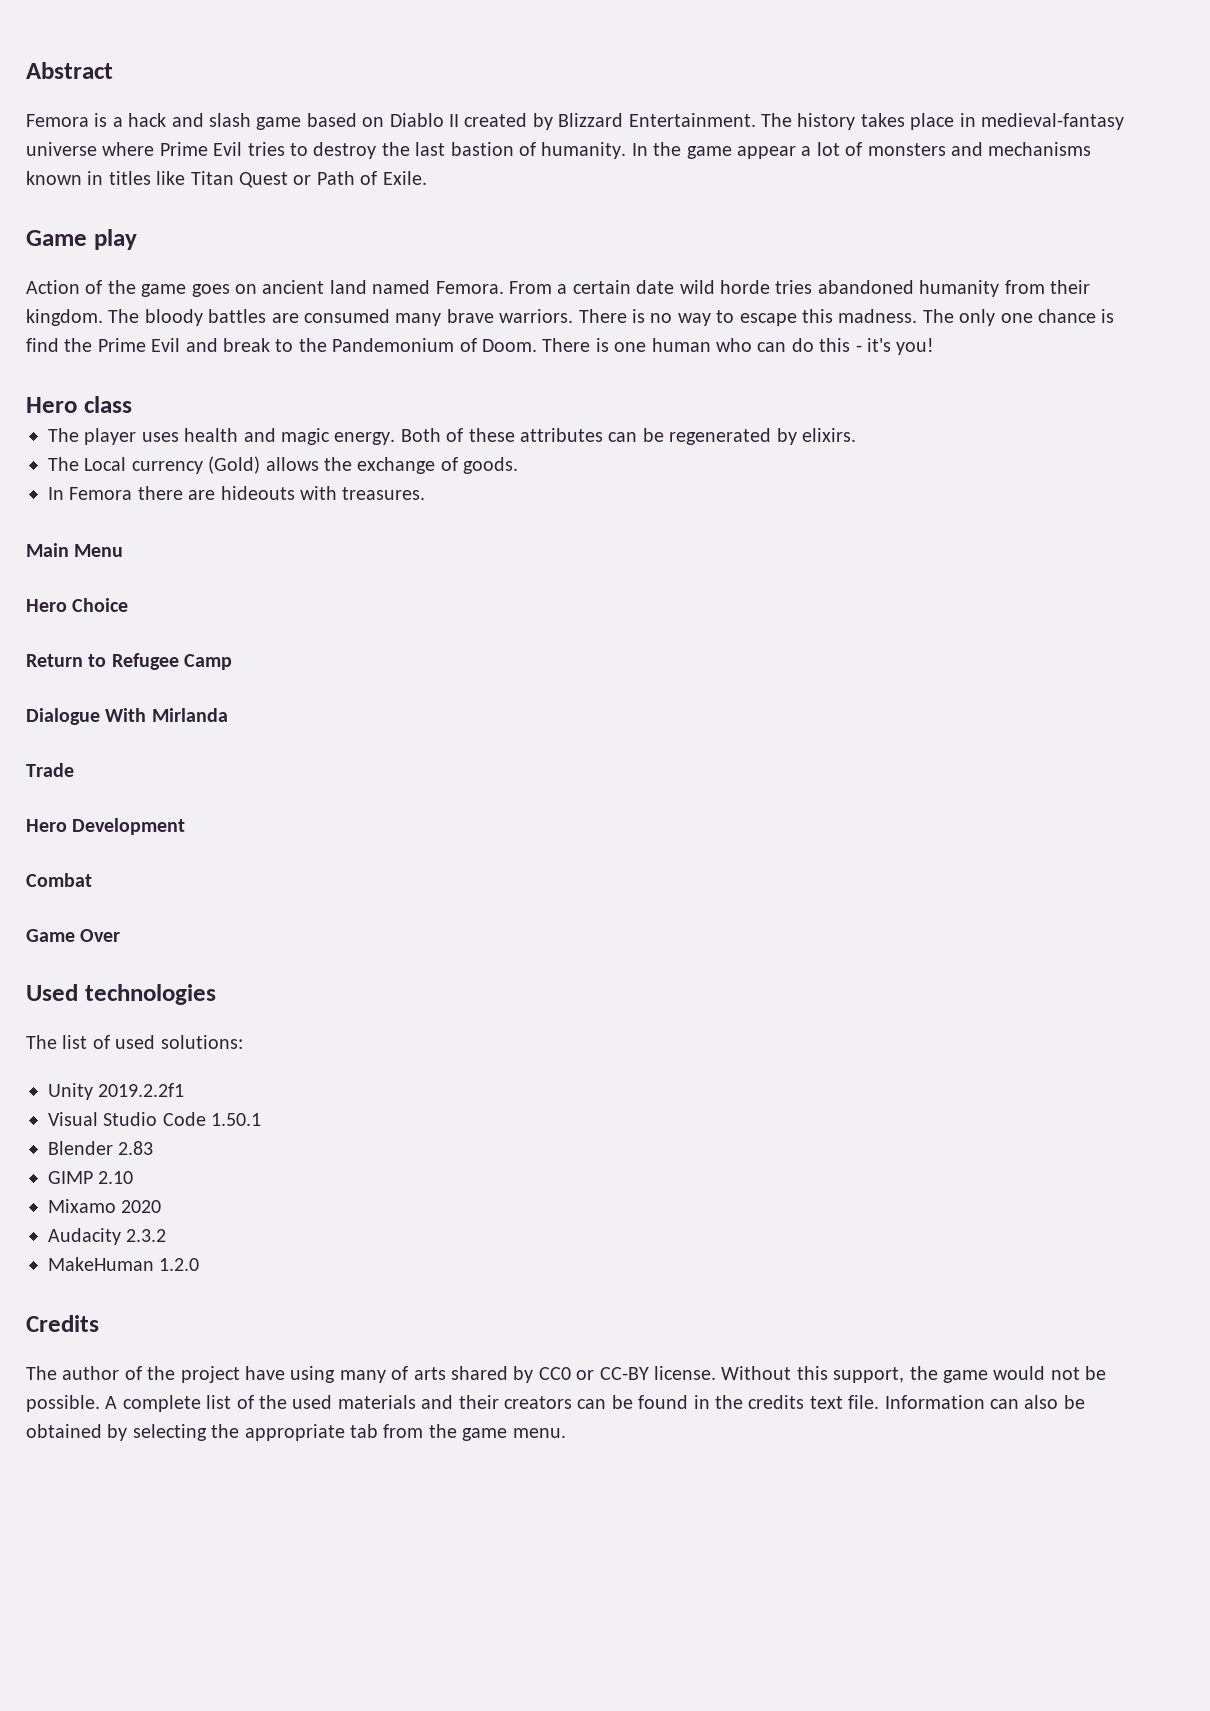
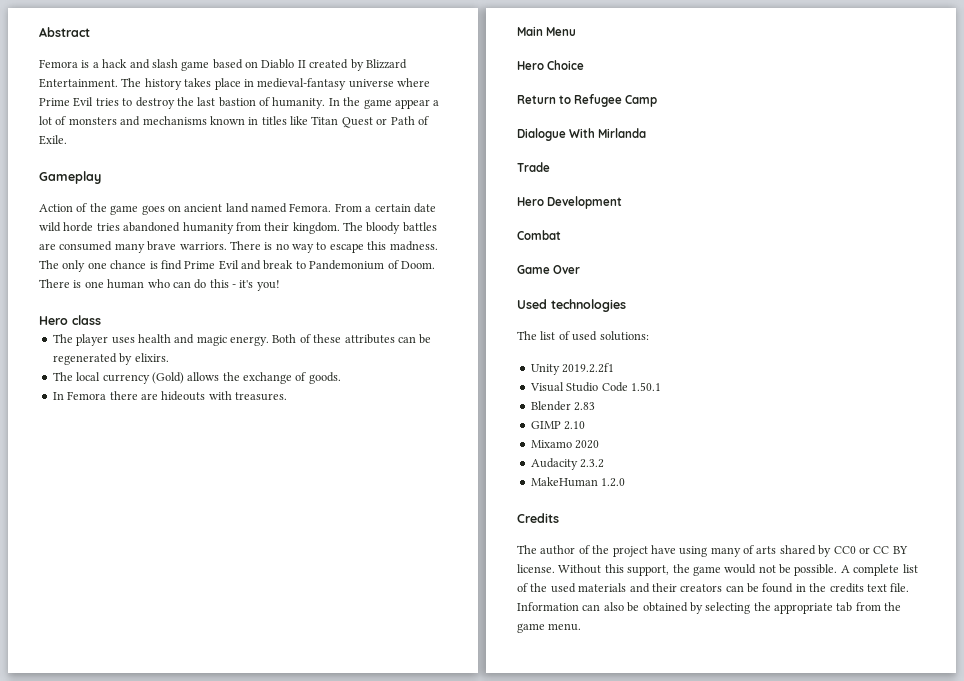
- Game play
+ Gameplay
- The only one chance is find the Prime Evil and break to the Pandemonium of Doom.
+ The only one chance is find Prime Evil and break to Pandemonium of Doom.
- The Local currency (Gold) allows the exchange of goods.
+ The local currency (Gold) allows the exchange of goods.
- The author of the project have using many of arts shared by CC0 or CC-BY license.
+ The author of the project have using many of arts shared by CC0 or CC BY license.

